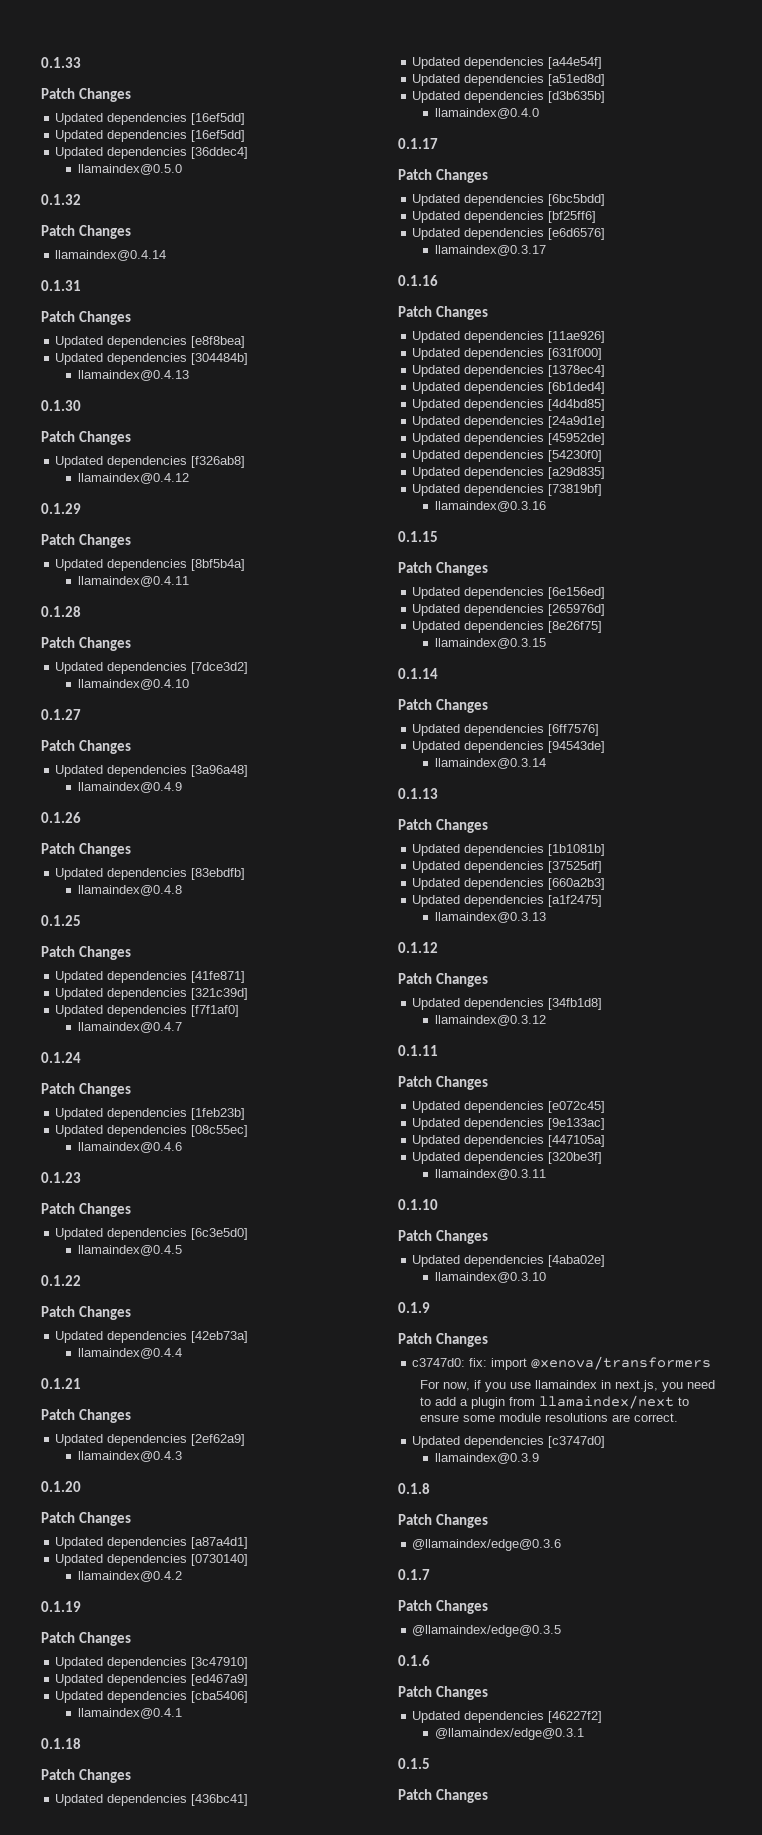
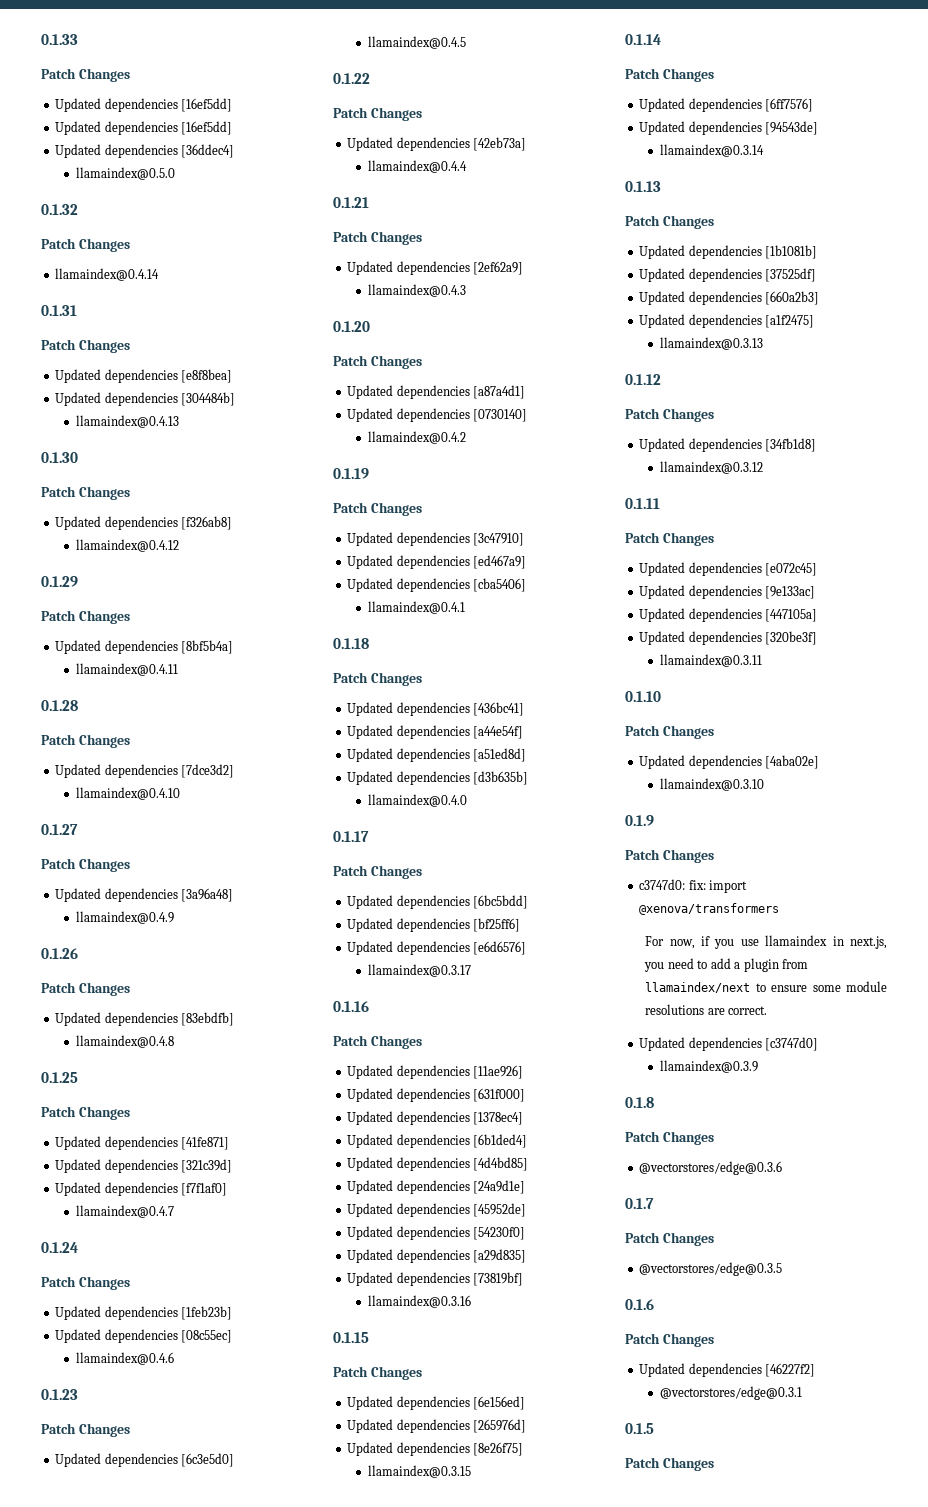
- @llamaindex/edge@0.3.6
+ @vectorstores/edge@0.3.6
- @llamaindex/edge@0.3.5
+ @vectorstores/edge@0.3.5
- @llamaindex/edge@0.3.1
+ @vectorstores/edge@0.3.1

